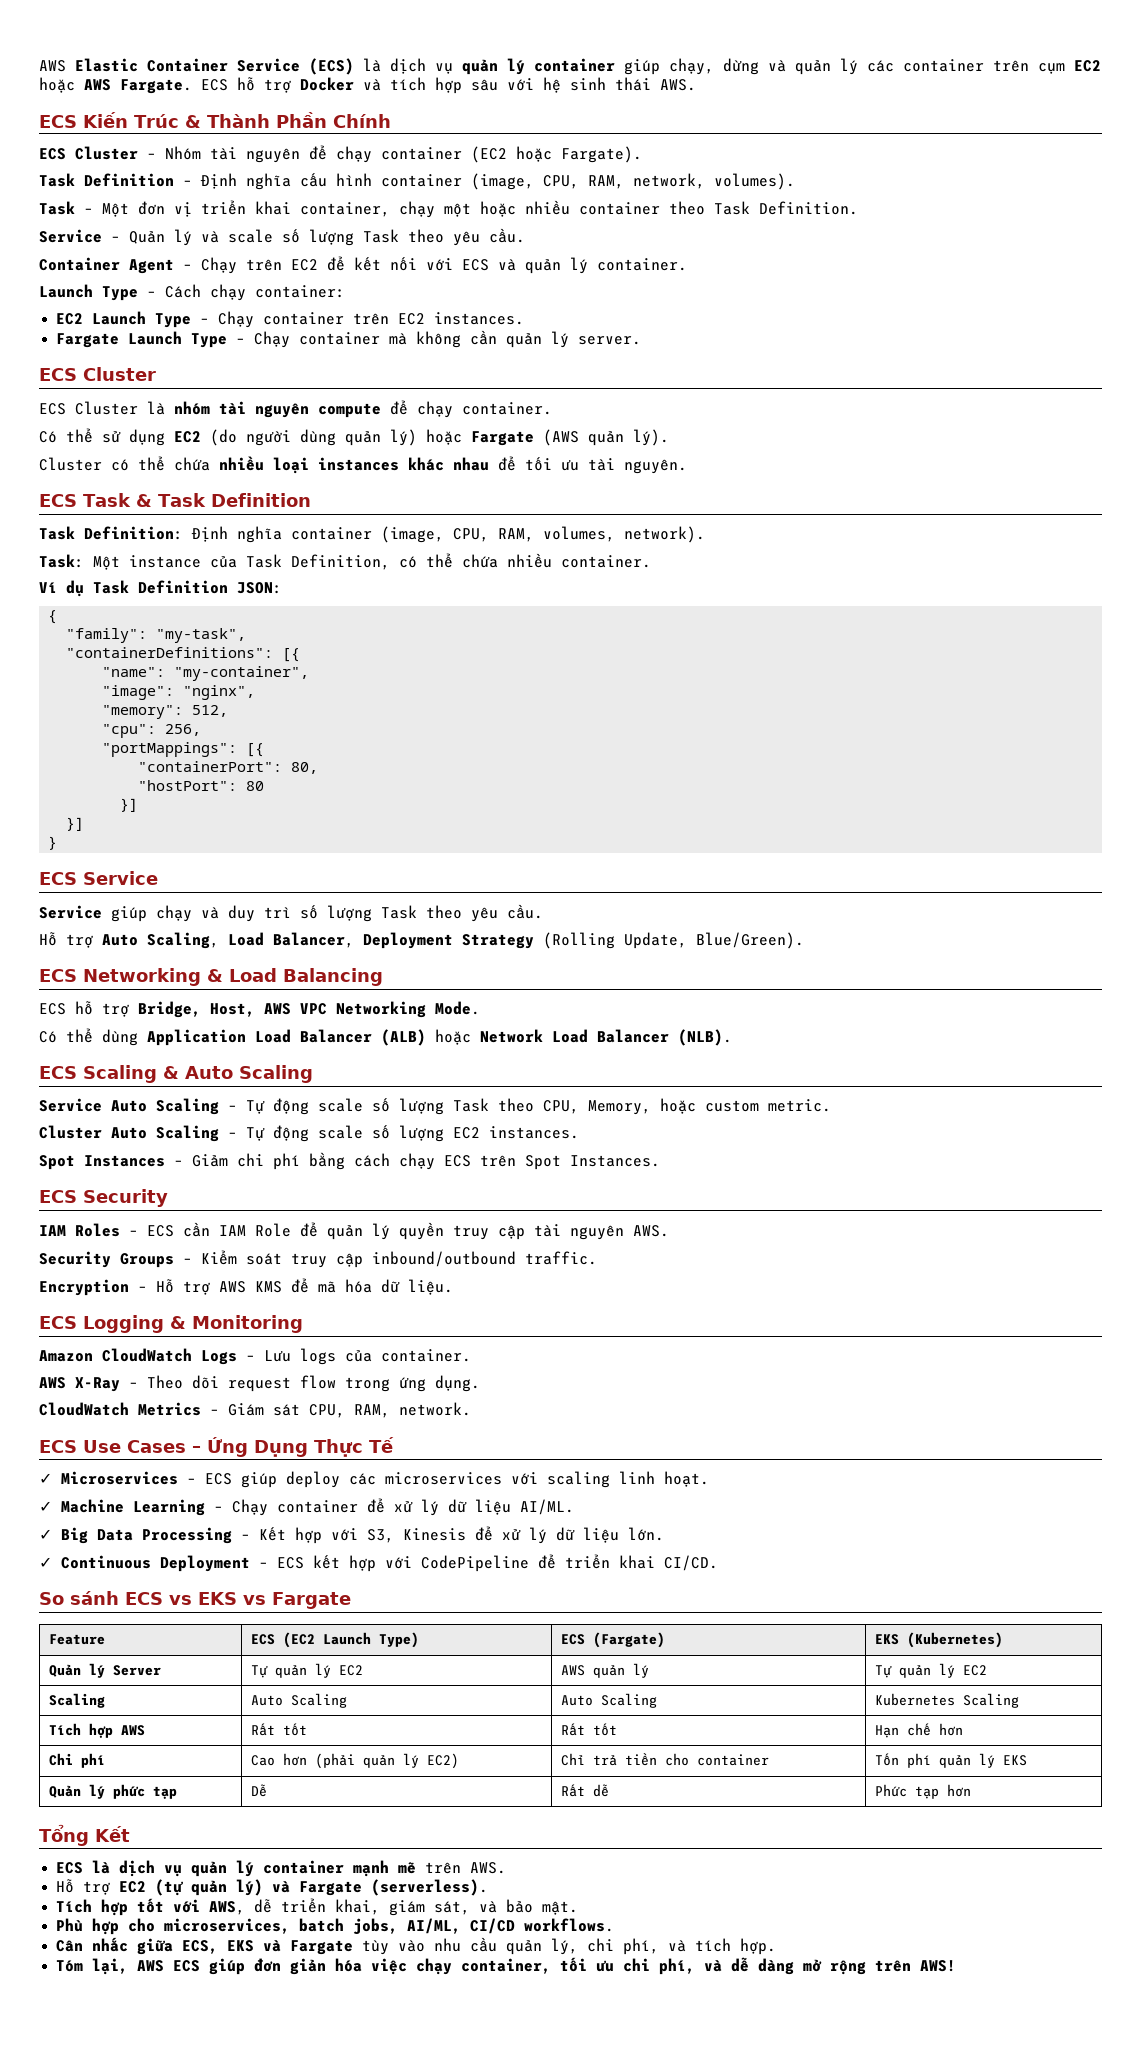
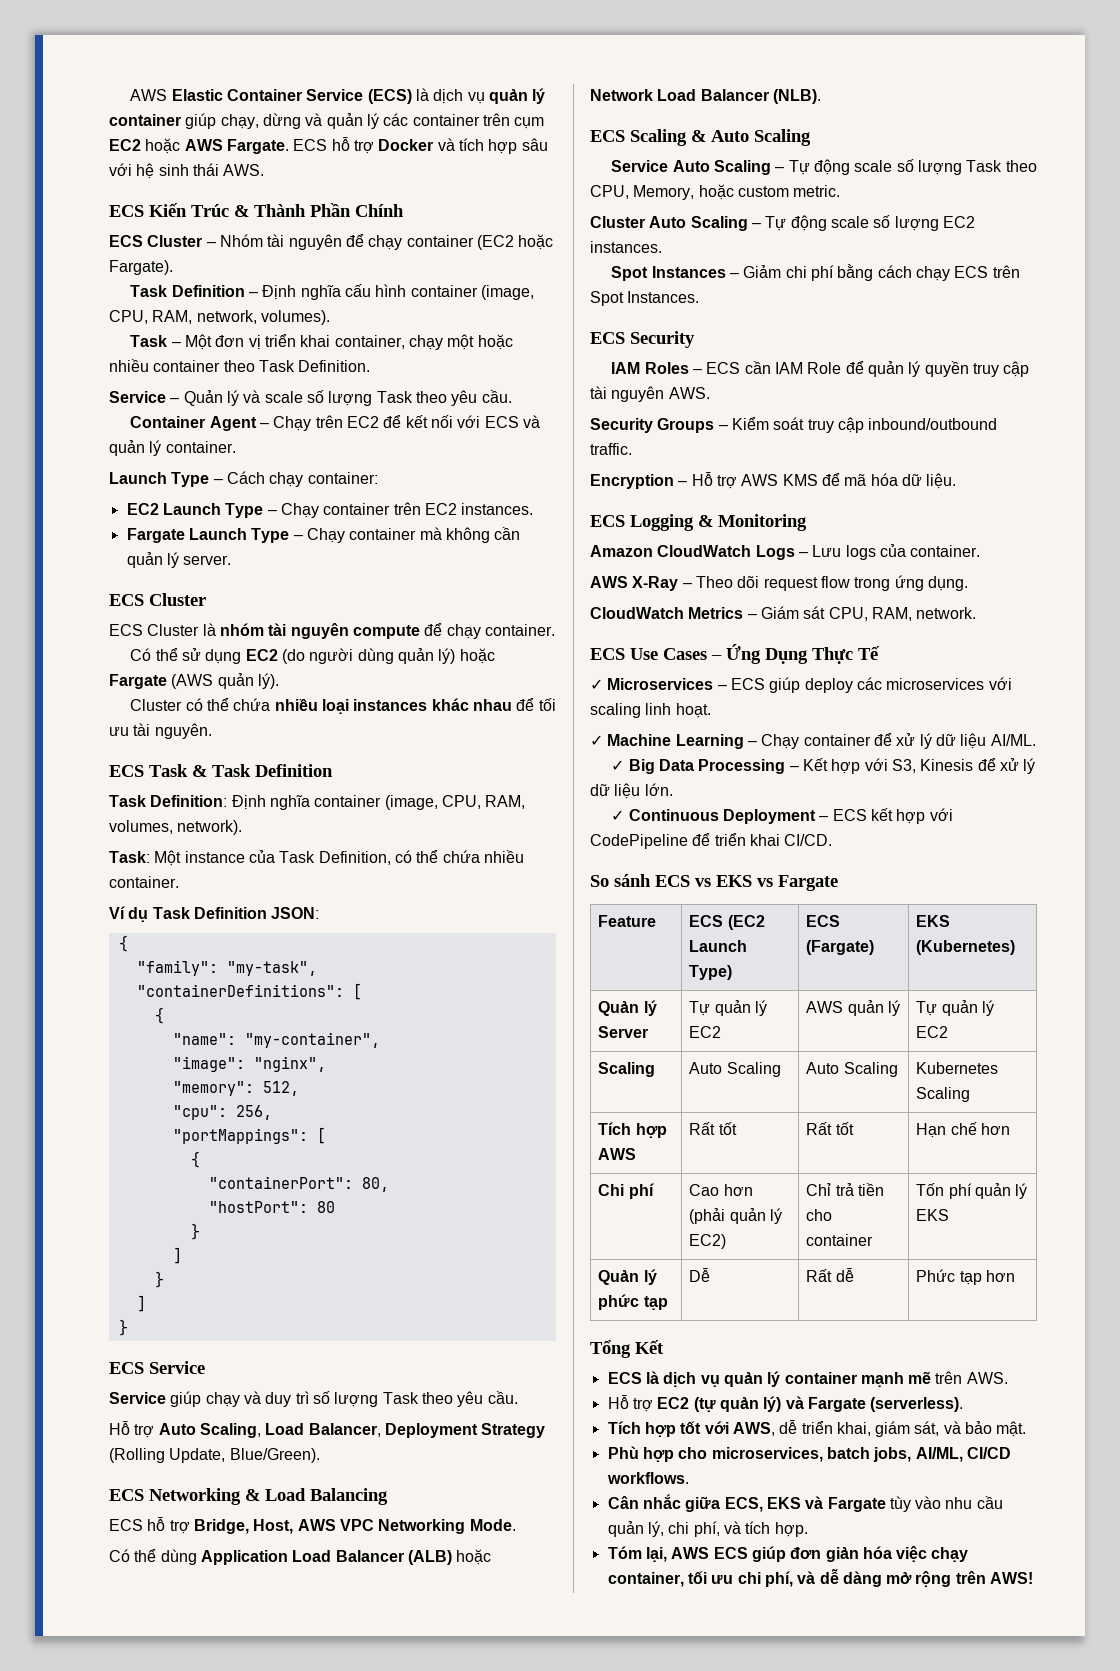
- "containerDefinitions": [{
+ "containerDefinitions": [
+ {
- "portMappings": [{
+ "portMappings": [
+ {
  "hostPort": 80
- }]
- }]
+ }
+ ]
+ }
+ ]

